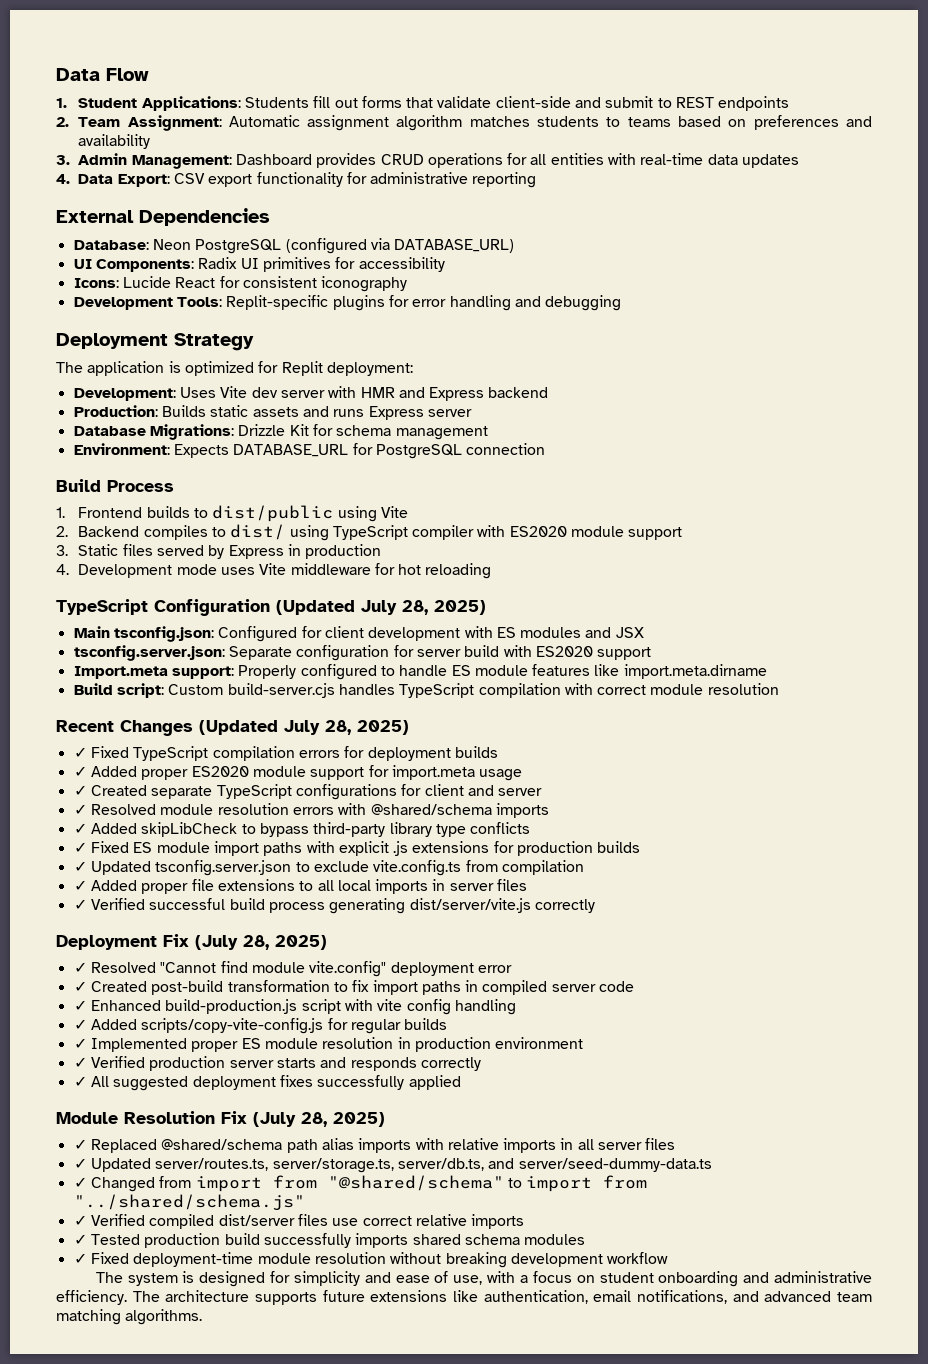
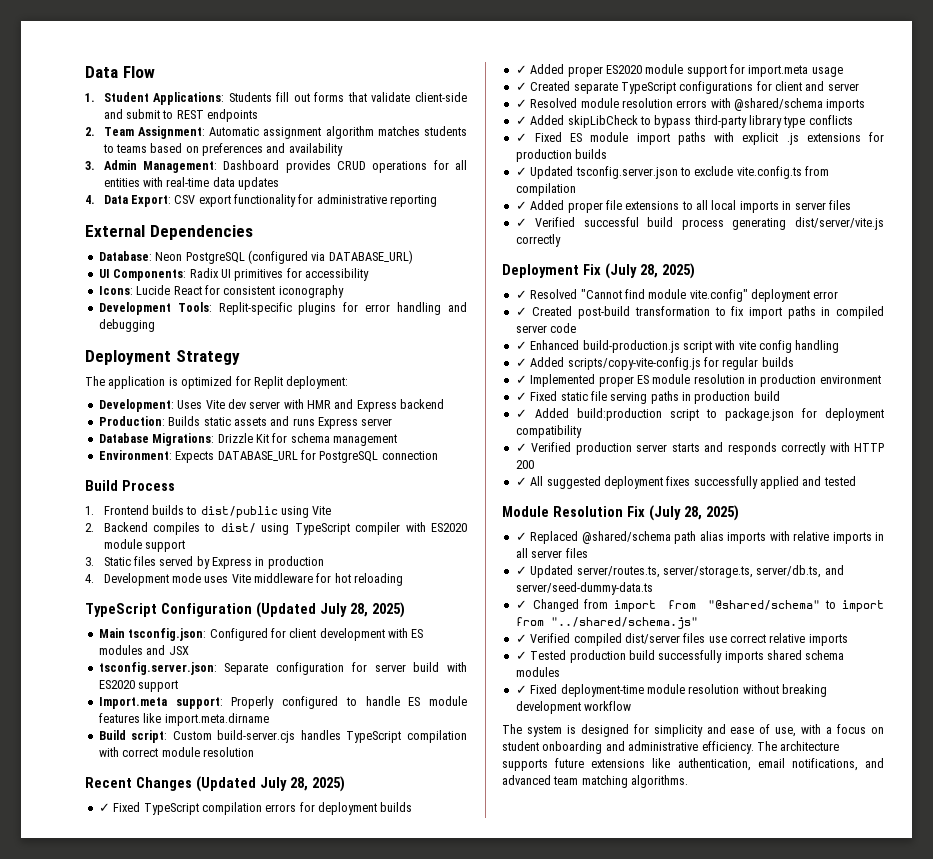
+ ✓ Fixed static file serving paths in production build
+ ✓ Added build:production script to package.json for deployment compatibility
- ✓ Verified production server starts and responds correctly
+ ✓ Verified production server starts and responds correctly with HTTP 200
- ✓ All suggested deployment fixes successfully applied
+ ✓ All suggested deployment fixes successfully applied and tested

